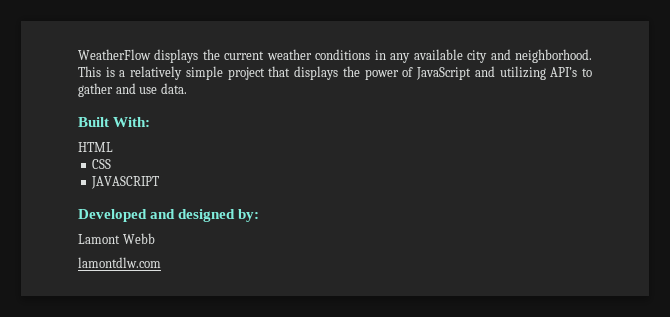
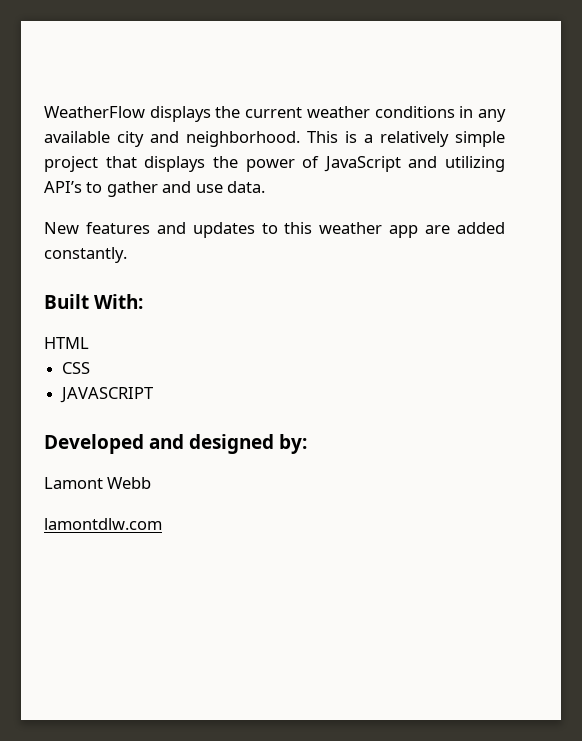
+ New features and updates to this weather app are added constantly.

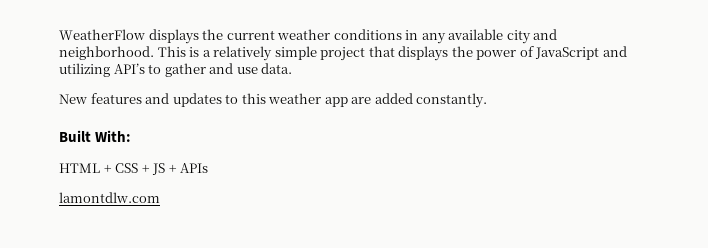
- HTML
- CSS
- JAVASCRIPT
- Developed and designed by:
- Lamont Webb
+ HTML + CSS + JS + APIs

